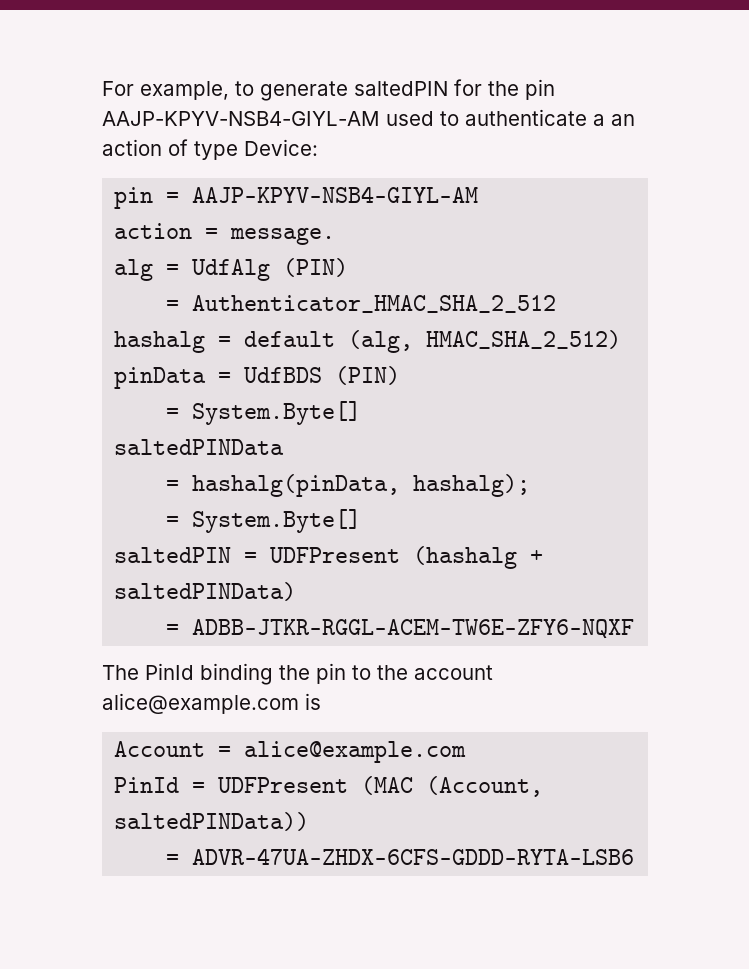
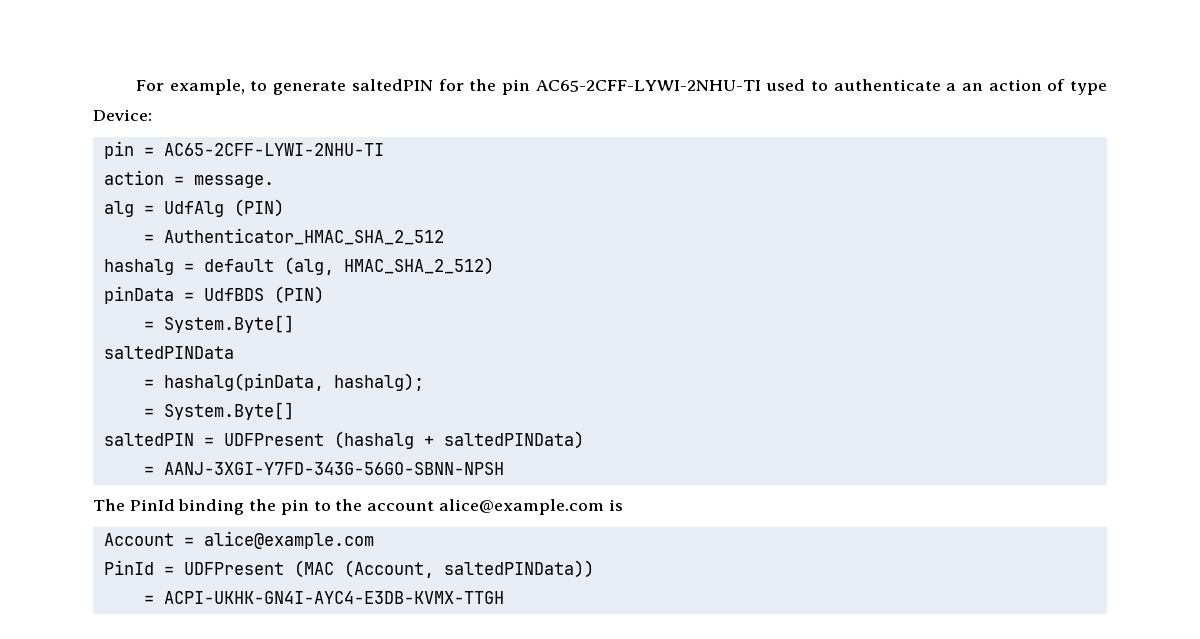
- For example, to generate saltedPIN for the pin AAJP-KPYV-NSB4-GIYL-AM used to authenticate a an action of type Device:
+ For example, to generate saltedPIN for the pin AC65-2CFF-LYWI-2NHU-TI used to authenticate a an action of type Device:
- pin = AAJP-KPYV-NSB4-GIYL-AM
+ pin = AC65-2CFF-LYWI-2NHU-TI
- = ADBB-JTKR-RGGL-ACEM-TW6E-ZFY6-NQXF
+ = AANJ-3XGI-Y7FD-343G-56GO-SBNN-NPSH
- = ADVR-47UA-ZHDX-6CFS-GDDD-RYTA-LSB6
+ = ACPI-UKHK-GN4I-AYC4-E3DB-KVMX-TTGH

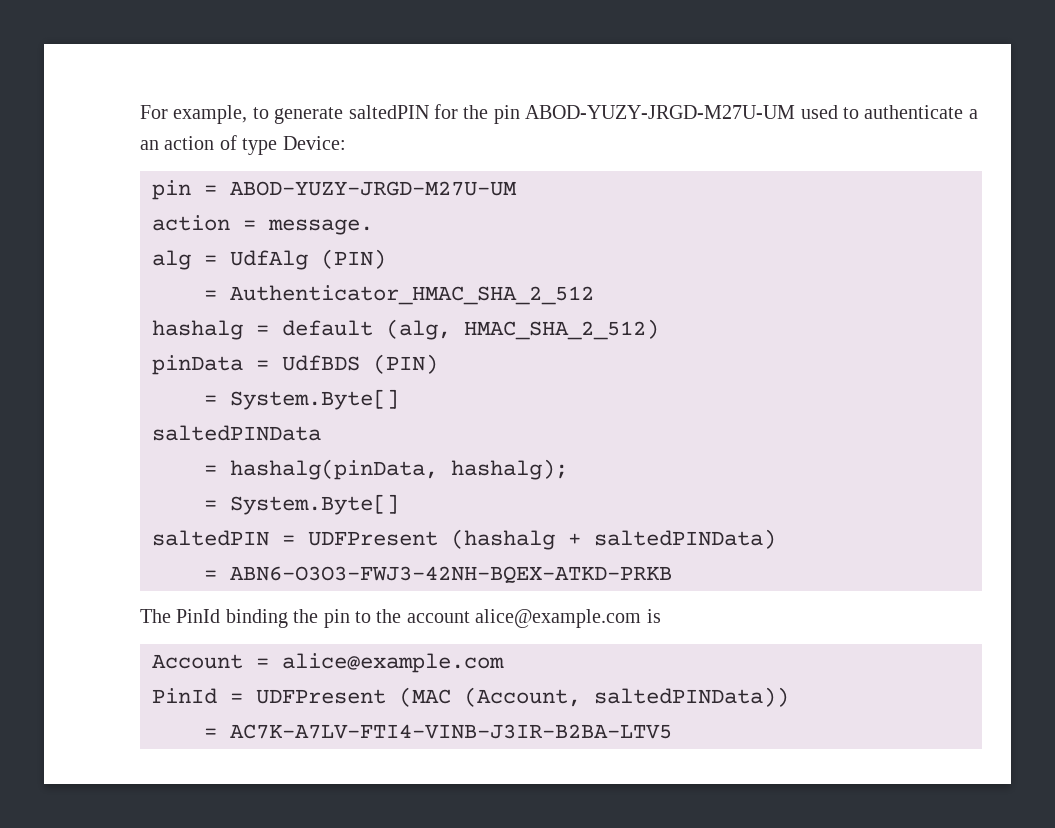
- For example, to generate saltedPIN for the pin AC65-2CFF-LYWI-2NHU-TI used to authenticate a an action of type Device:
+ For example, to generate saltedPIN for the pin ABOD-YUZY-JRGD-M27U-UM used to authenticate a an action of type Device:
- pin = AC65-2CFF-LYWI-2NHU-TI
+ pin = ABOD-YUZY-JRGD-M27U-UM
- = AANJ-3XGI-Y7FD-343G-56GO-SBNN-NPSH
+ = ABN6-O3O3-FWJ3-42NH-BQEX-ATKD-PRKB
- = ACPI-UKHK-GN4I-AYC4-E3DB-KVMX-TTGH
+ = AC7K-A7LV-FTI4-VINB-J3IR-B2BA-LTV5

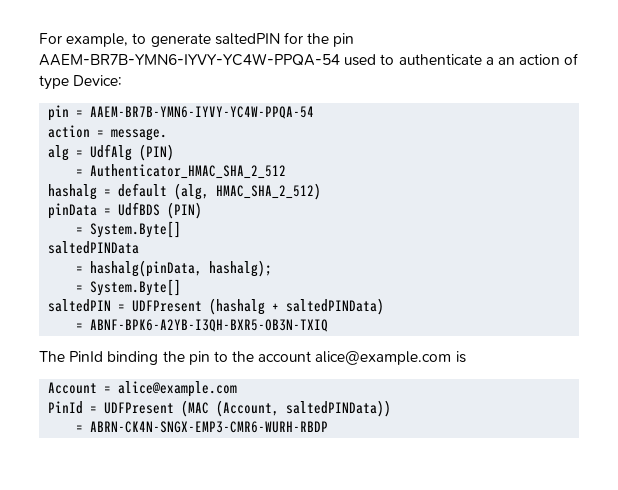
- For example, to generate saltedPIN for the pin ABOD-YUZY-JRGD-M27U-UM used to authenticate a an action of type Device:
+ For example, to generate saltedPIN for the pin AAEM-BR7B-YMN6-IYVY-YC4W-PPQA-54 used to authenticate a an action of type Device:
- pin = ABOD-YUZY-JRGD-M27U-UM
+ pin = AAEM-BR7B-YMN6-IYVY-YC4W-PPQA-54
- = ABN6-O3O3-FWJ3-42NH-BQEX-ATKD-PRKB
+ = ABNF-BPK6-A2YB-I3QH-BXR5-OB3N-TXIQ
- = AC7K-A7LV-FTI4-VINB-J3IR-B2BA-LTV5
+ = ABRN-CK4N-SNGX-EMP3-CMR6-WURH-RBDP

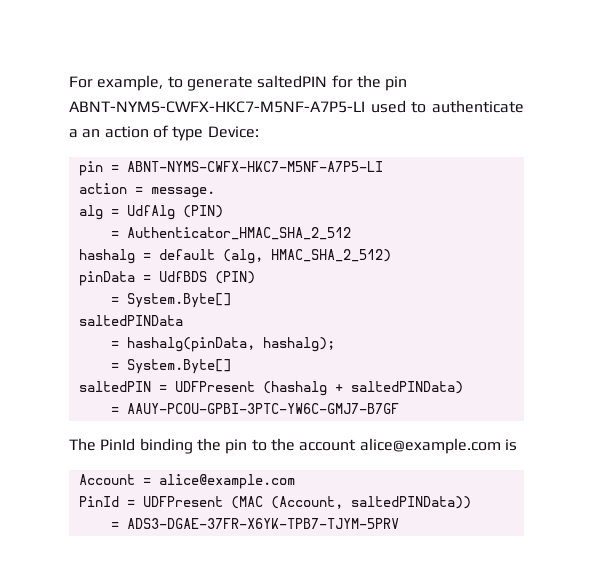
- For example, to generate saltedPIN for the pin AAEM-BR7B-YMN6-IYVY-YC4W-PPQA-54 used to authenticate a an action of type Device:
+ For example, to generate saltedPIN for the pin ABNT-NYMS-CWFX-HKC7-M5NF-A7P5-LI used to authenticate a an action of type Device:
- pin = AAEM-BR7B-YMN6-IYVY-YC4W-PPQA-54
+ pin = ABNT-NYMS-CWFX-HKC7-M5NF-A7P5-LI
- = ABNF-BPK6-A2YB-I3QH-BXR5-OB3N-TXIQ
+ = AAUY-PCOU-GPBI-3PTC-YW6C-GMJ7-B7GF
- = ABRN-CK4N-SNGX-EMP3-CMR6-WURH-RBDP
+ = ADS3-DGAE-37FR-X6YK-TPB7-TJYM-5PRV

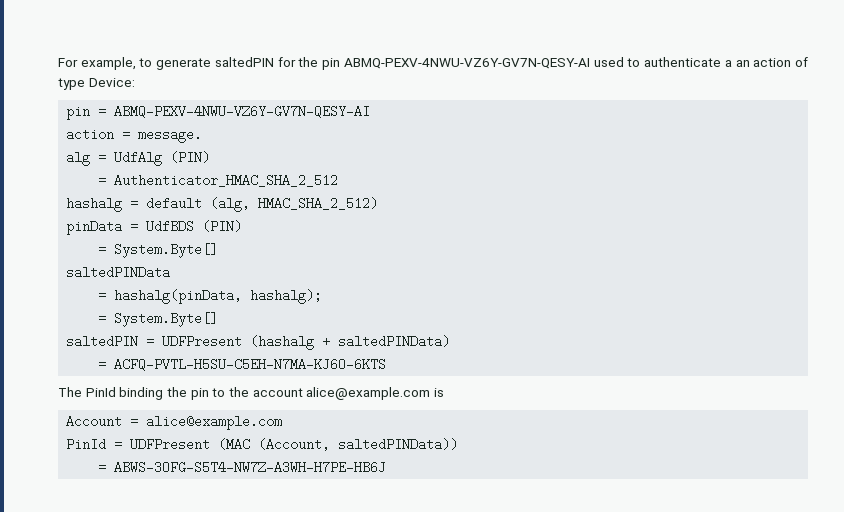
- For example, to generate saltedPIN for the pin ABNT-NYMS-CWFX-HKC7-M5NF-A7P5-LI used to authenticate a an action of type Device:
+ For example, to generate saltedPIN for the pin ABMQ-PEXV-4NWU-VZ6Y-GV7N-QESY-AI used to authenticate a an action of type Device:
- pin = ABNT-NYMS-CWFX-HKC7-M5NF-A7P5-LI
+ pin = ABMQ-PEXV-4NWU-VZ6Y-GV7N-QESY-AI
- = AAUY-PCOU-GPBI-3PTC-YW6C-GMJ7-B7GF
+ = ACFQ-PVTL-H5SU-C5EH-N7MA-KJ6O-6KTS
- = ADS3-DGAE-37FR-X6YK-TPB7-TJYM-5PRV
+ = ABWS-3OFG-S5T4-NW7Z-A3WH-H7PE-HB6J

